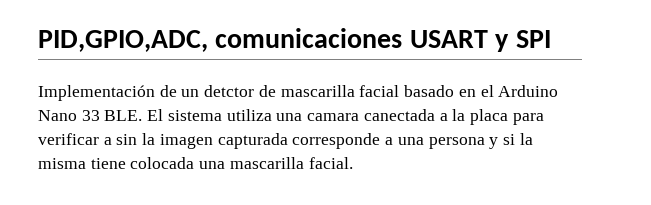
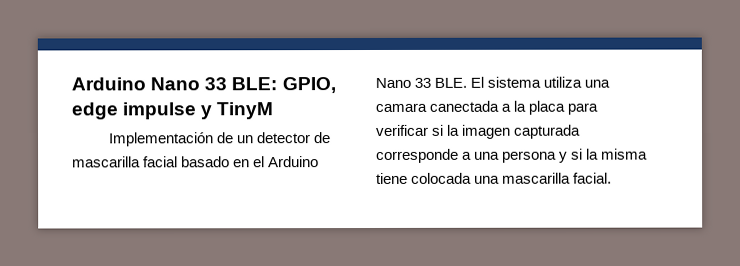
- PID,GPIO,ADC, comunicaciones USART y SPI
+ Arduino Nano 33 BLE: GPIO, edge impulse y TinyM
- Implementación de un detctor de mascarilla facial basado en el Arduino Nano 33 BLE. El sistema utiliza una camara canectada a la placa para verificar a sin la imagen capturada corresponde a una persona y si la misma tiene colocada una mascarilla facial.
+ Implementación de un detector de mascarilla facial basado en el Arduino Nano 33 BLE. El sistema utiliza una camara canectada a la placa para verificar si la imagen capturada corresponde a una persona y si la misma tiene colocada una mascarilla facial.

